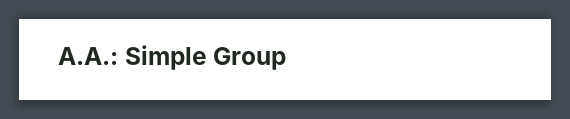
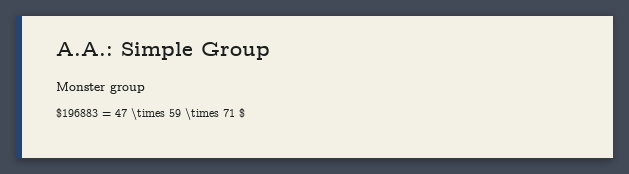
+ Monster group
+ $196883 = 47 \times 59 \times 71 $

